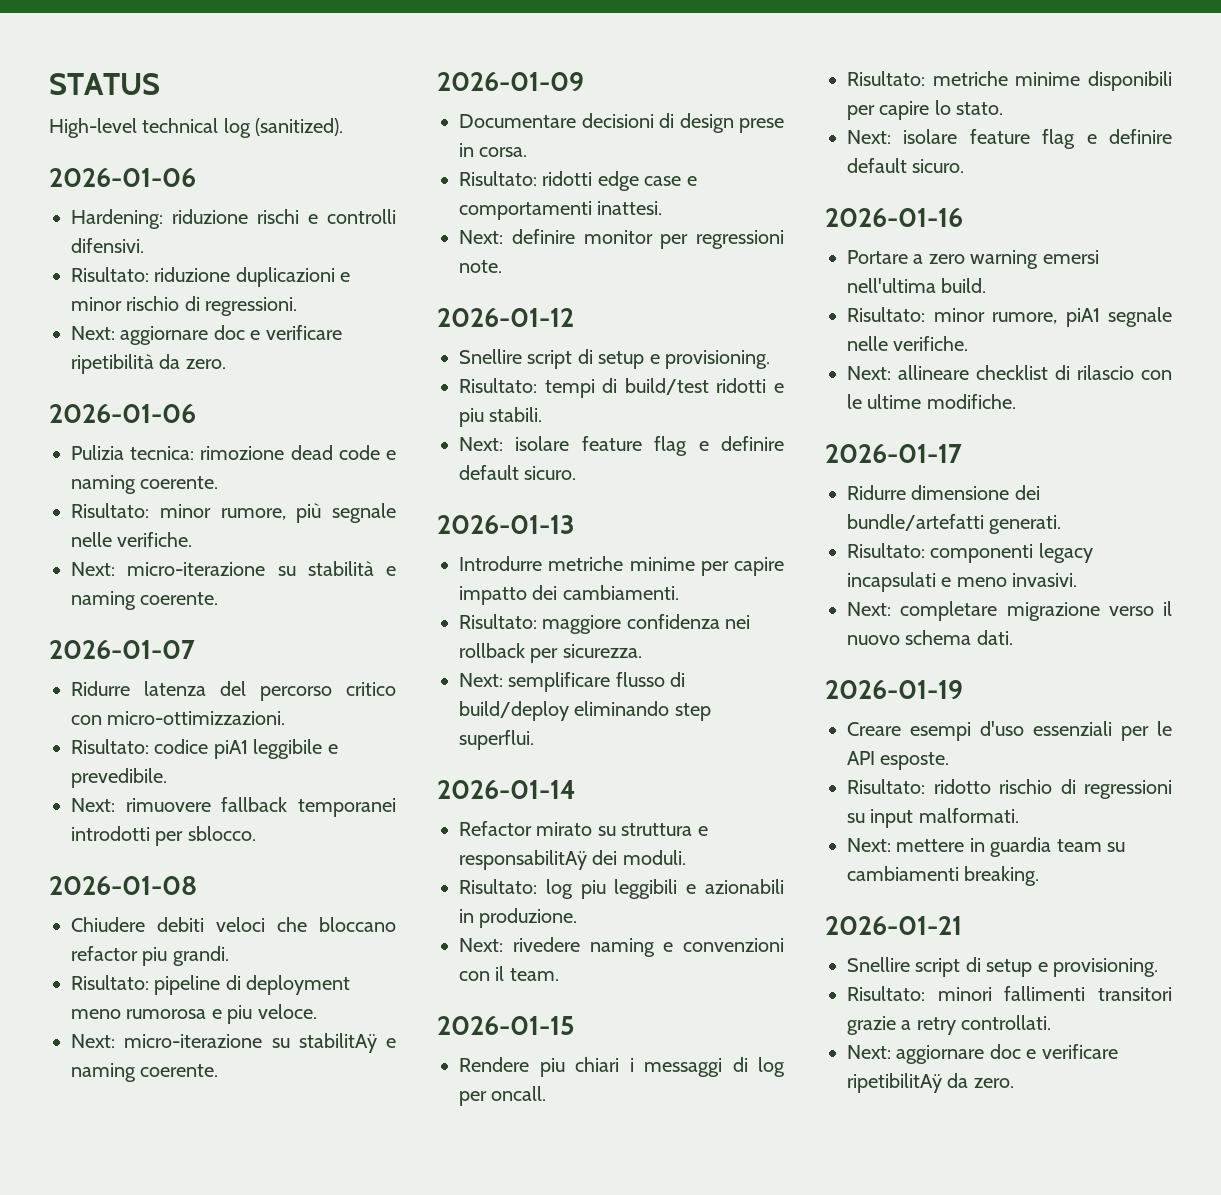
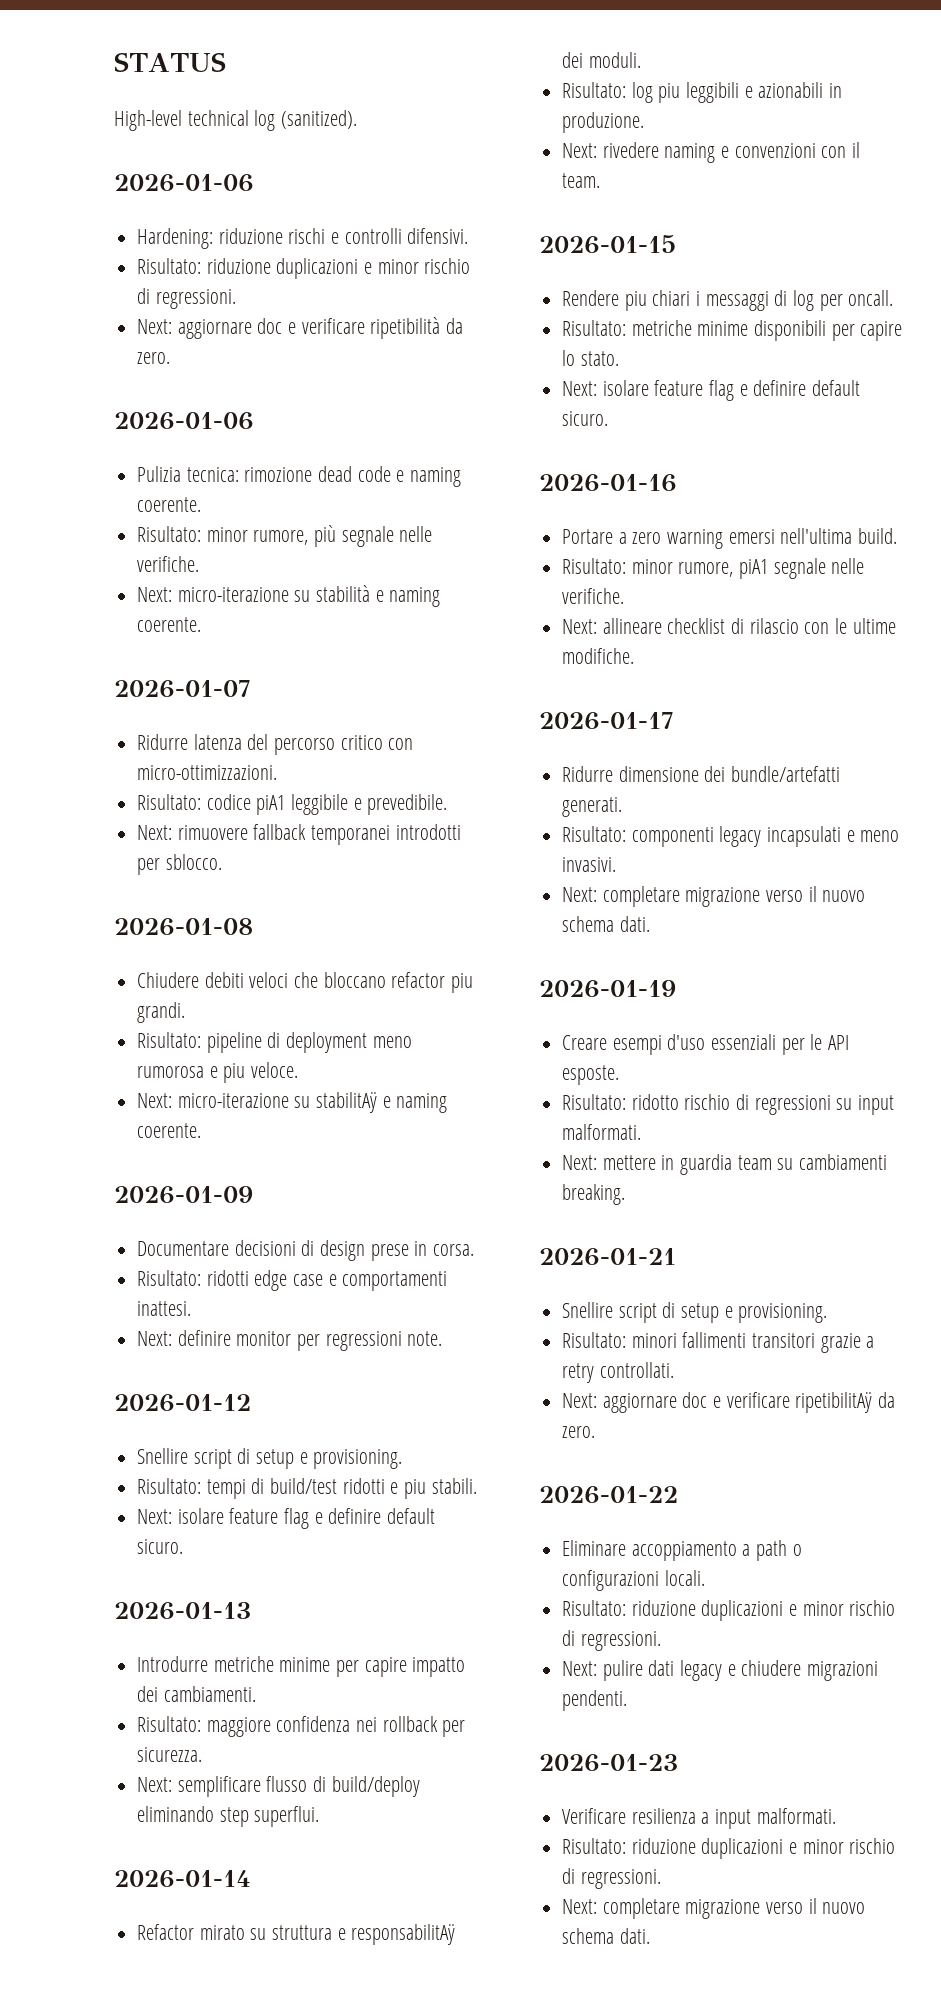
+ 2026-01-22
+ Eliminare accoppiamento a path o configurazioni locali.
+ Risultato: riduzione duplicazioni e minor rischio di regressioni.
+ Next: pulire dati legacy e chiudere migrazioni pendenti.
+ 2026-01-23
+ Verificare resilienza a input malformati.
+ Risultato: riduzione duplicazioni e minor rischio di regressioni.
+ Next: completare migrazione verso il nuovo schema dati.

